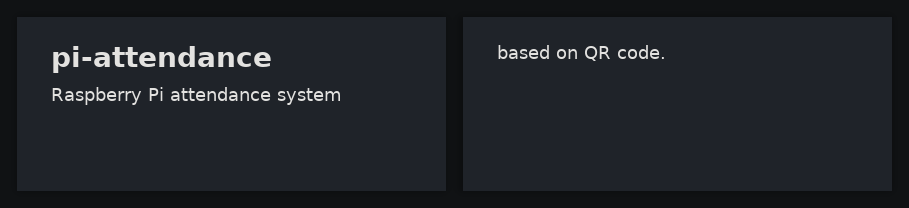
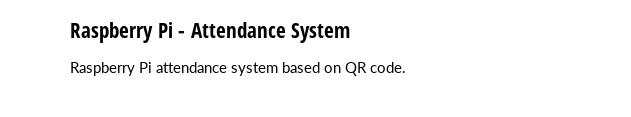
- pi-attendance
+ Raspberry Pi - Attendance System

